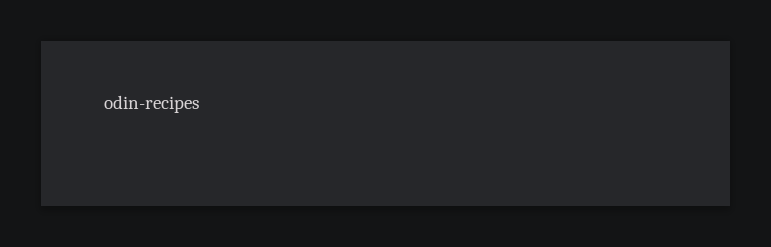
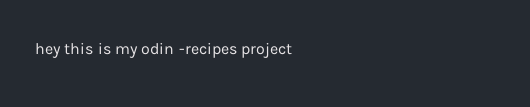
- odin-recipes
+ hey this is my odin -recipes project

